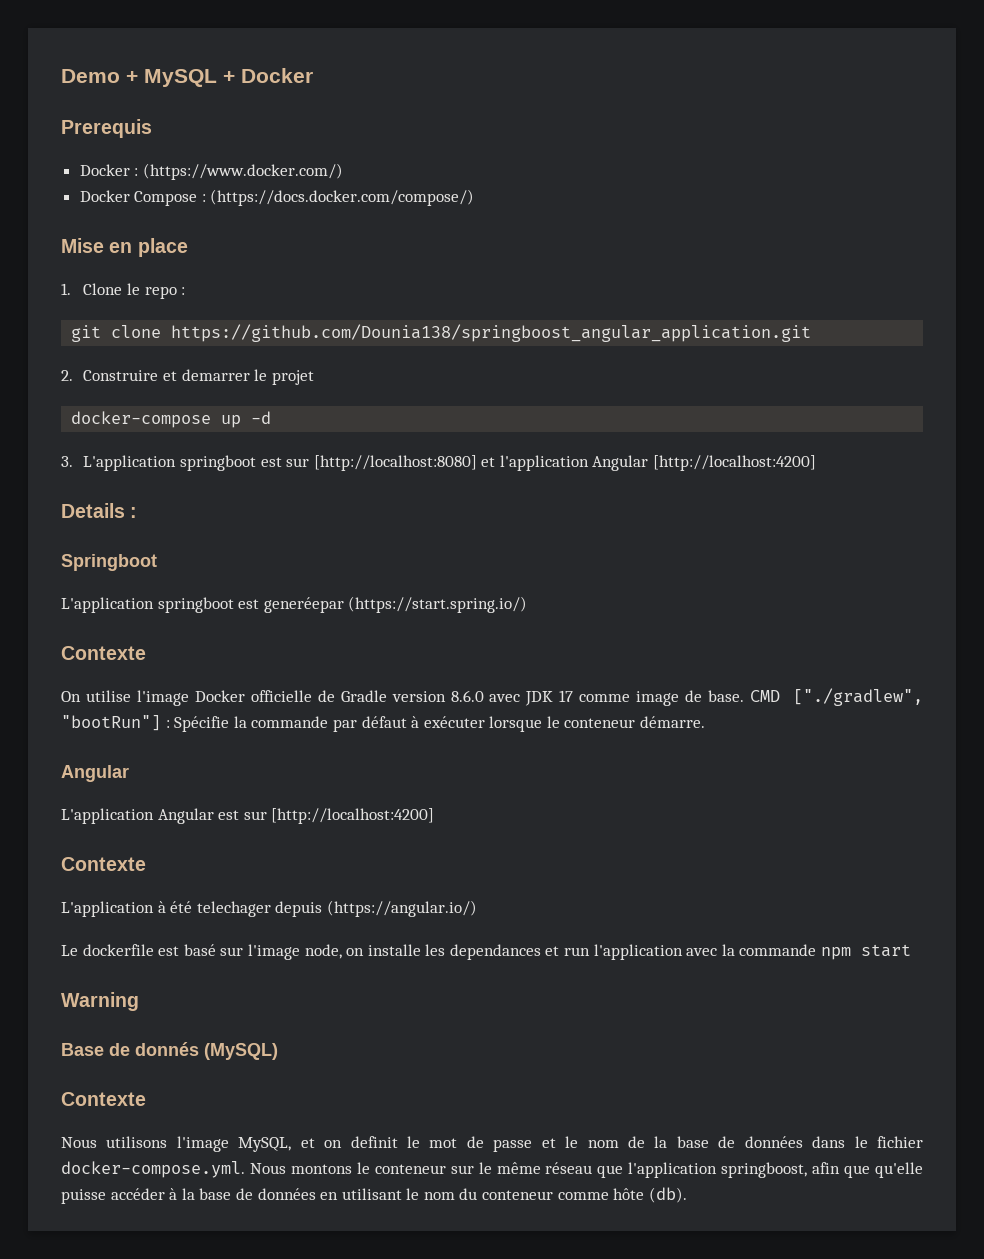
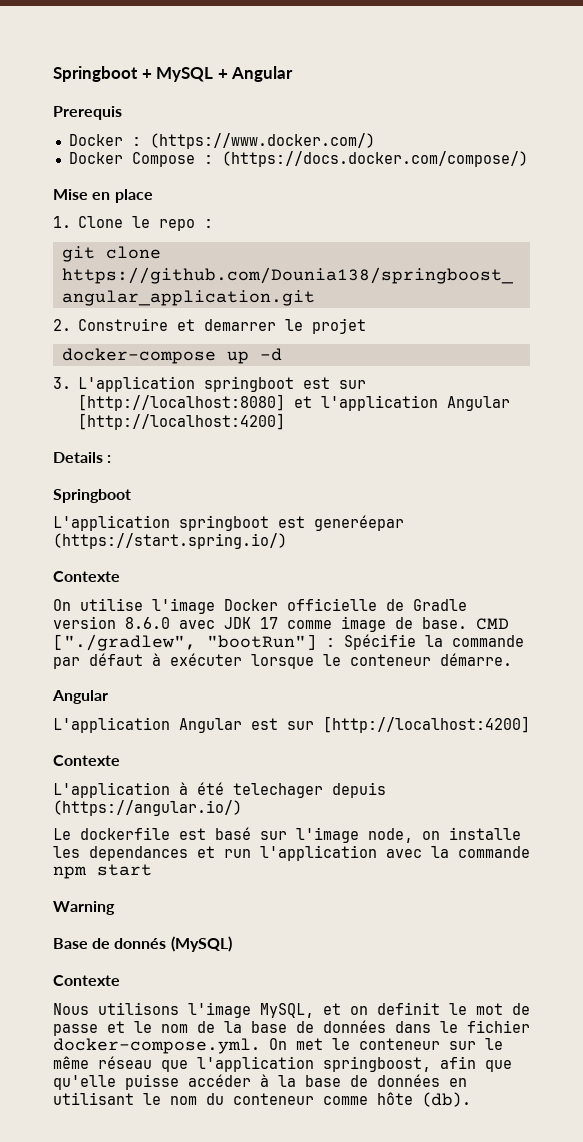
- Demo + MySQL + Docker
+ Springboot + MySQL + Angular
- Nous utilisons l'image MySQL, et on definit le mot de passe et le nom de la base de données dans le fichier docker-compose.yml. Nous montons le conteneur sur le même réseau que l'application springboost, afin que qu'elle puisse accéder à la base de données en utilisant le nom du conteneur comme hôte (db).
+ Nous utilisons l'image MySQL, et on definit le mot de passe et le nom de la base de données dans le fichier docker-compose.yml. On met le conteneur sur le même réseau que l'application springboost, afin que qu'elle puisse accéder à la base de données en utilisant le nom du conteneur comme hôte (db).

